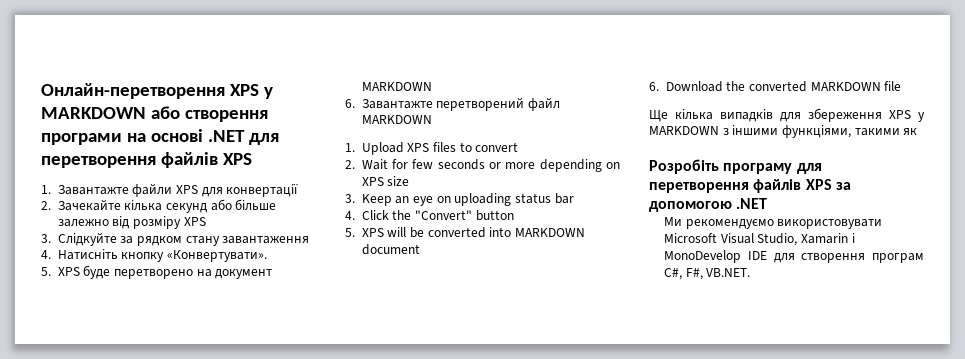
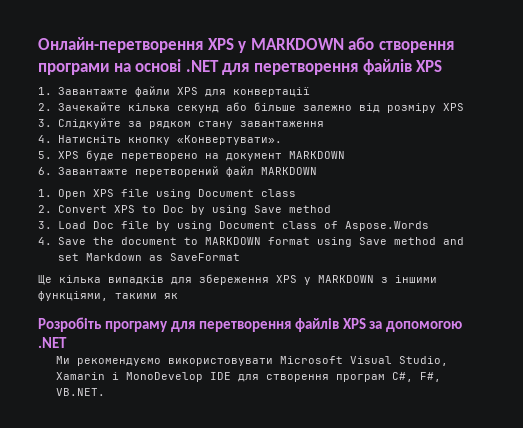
- 1. Upload XPS files to convert
- 2. Wait for few seconds or more depending on XPS size
- 3. Keep an eye on uploading status bar
- 4. Click the "Convert" button
- 5. XPS will be converted into MARKDOWN document
- 6. Download the converted MARKDOWN file
+ 1. Open XPS file using Document class
+ 2. Convert XPS to Doc by using Save method
+ 3. Load Doc file by using Document class of Aspose.Words
+ 4. Save the document to MARKDOWN format using Save method and set Markdown as SaveFormat

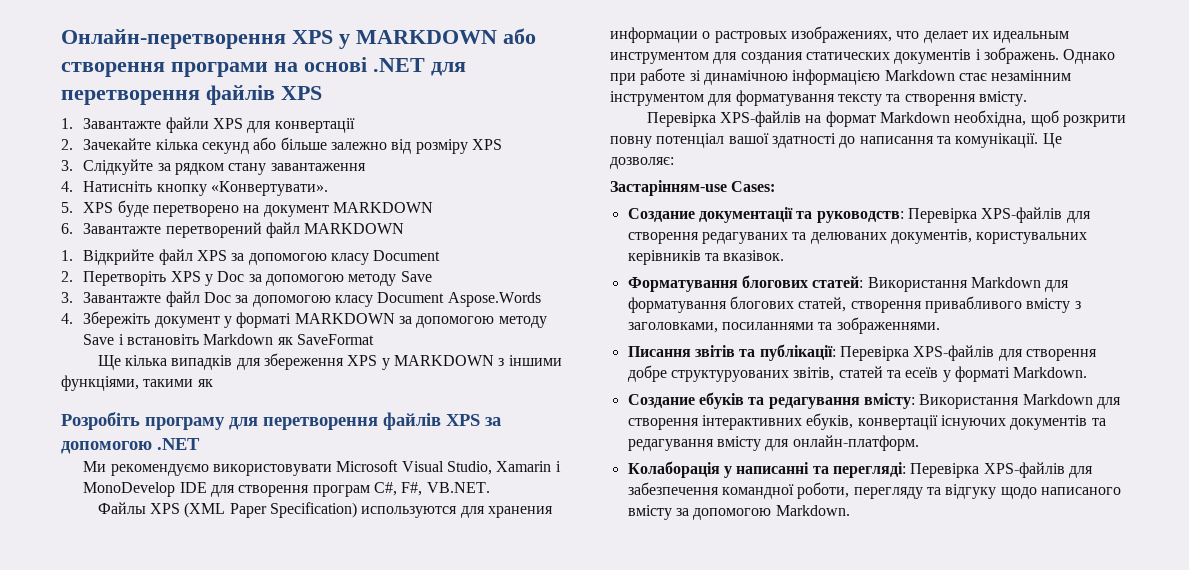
- 1. Open XPS file using Document class
- 2. Convert XPS to Doc by using Save method
- 3. Load Doc file by using Document class of Aspose.Words
- 4. Save the document to MARKDOWN format using Save method and set Markdown as SaveFormat
+ 1. Відкрийте файл XPS за допомогою класу Document
+ 2. Перетворіть XPS у Doc за допомогою методу Save
+ 3. Завантажте файл Doc за допомогою класу Document Aspose.Words
+ 4. Збережіть документ у форматі MARKDOWN за допомогою методу Save і встановіть Markdown як SaveFormat
+ Файлы XPS (XML Paper Specification) используются для хранения информации о растровых изображениях, что делает их идеальным инструментом для создания статических документів і зображень. Однако при работе зі динамічною інформацією Markdown стає незамінним інструментом для форматування тексту та створення вмісту.
+ Перевірка XPS-файлів на формат Markdown необхідна, щоб розкрити повну потенціал вашої здатності до написання та комунікації. Це дозволяє:
+ Застарінням-use Cases:
+ Создание документації та руководств: Перевірка XPS-файлів для створення редагуваних та делюваних документів, користувальних керівників та вказівок.
+ Форматування блогових статей: Використання Markdown для форматування блогових статей, створення привабливого вмісту з заголовками, посиланнями та зображеннями.
+ Писання звітів та публікації: Перевірка XPS-файлів для створення добре структуруованих звітів, статей та есеїв у форматі Markdown.
+ Создание ебуків та редагування вмісту: Використання Markdown для створення інтерактивних ебуків, конвертації існуючих документів та редагування вмісту для онлайн-платформ.
+ Колаборація у написанні та перегляді: Перевірка XPS-файлів для забезпечення командної роботи, перегляду та відгуку щодо написаного вмісту за допомогою Markdown.

